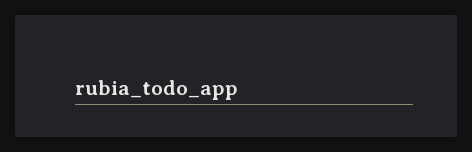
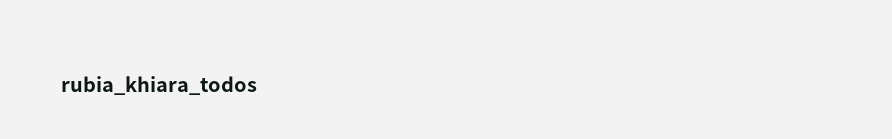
- rubia_todo_app
+ rubia_khiara_todos

